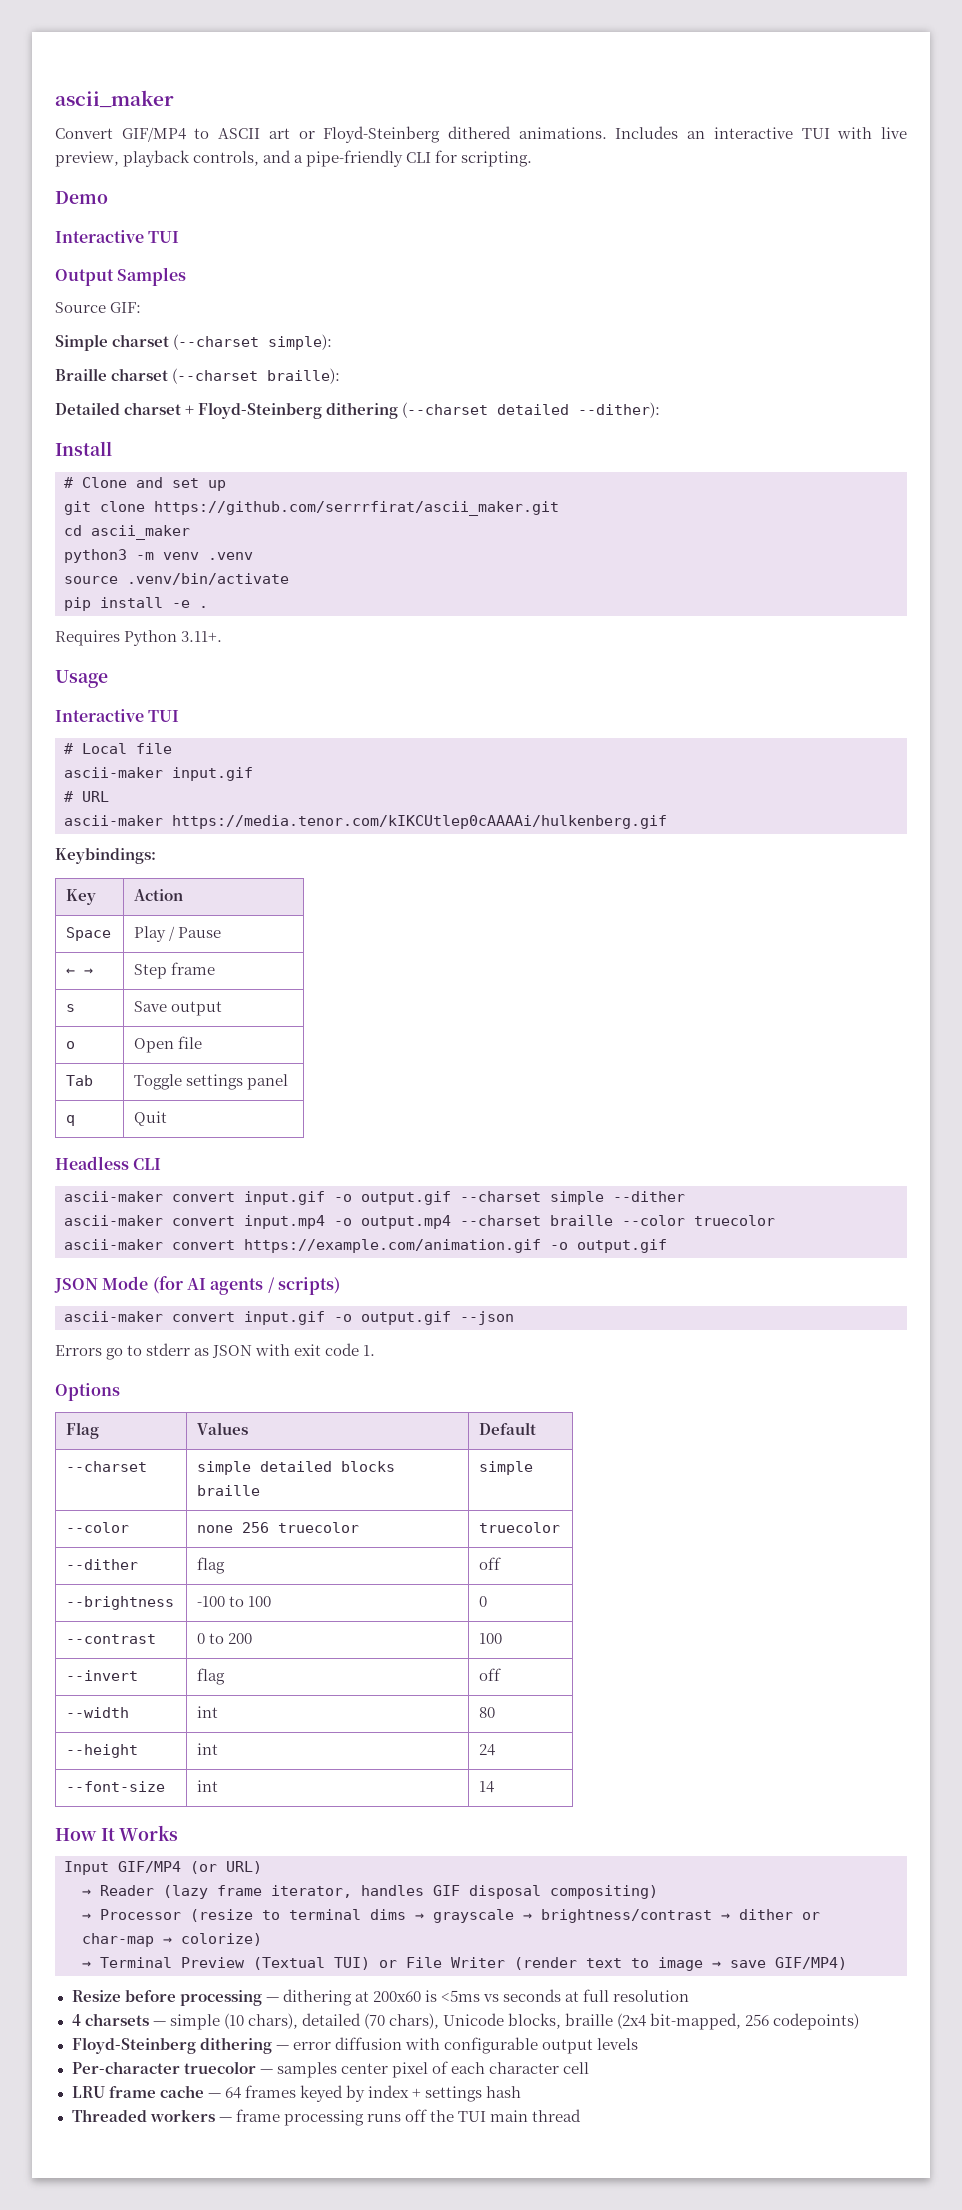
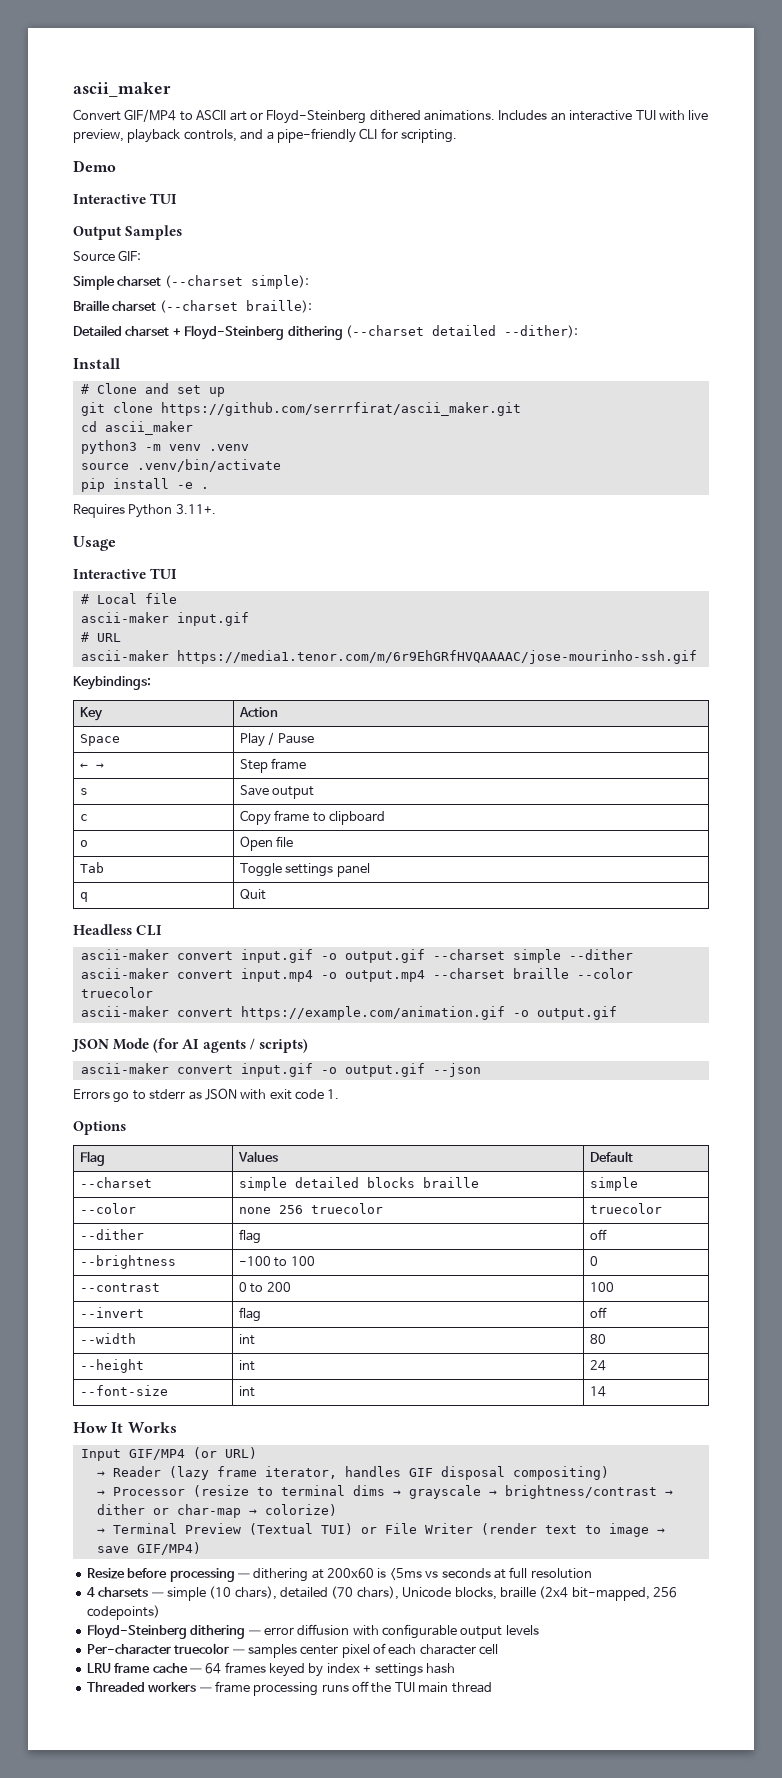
- ascii-maker https://media.tenor.com/kIKCUtlep0cAAAAi/hulkenberg.gif
+ ascii-maker https://media1.tenor.com/m/6r9EhGRfHVQAAAAC/jose-mourinho-ssh.gif
+ c | Copy frame to clipboard

